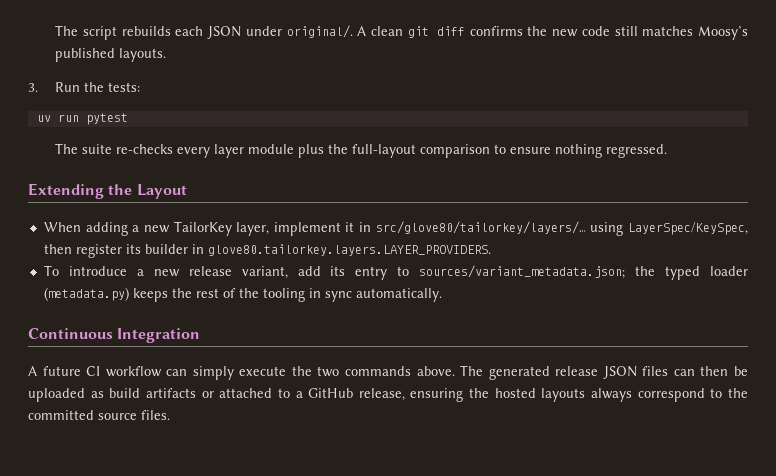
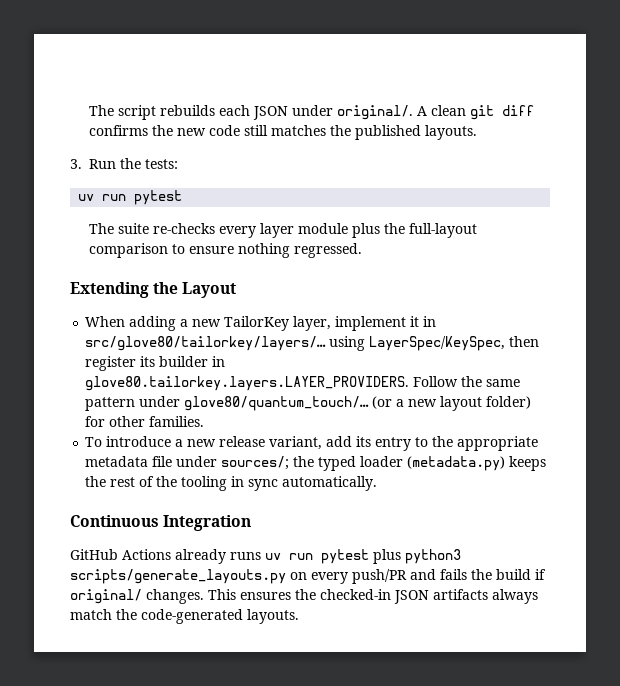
- A clean git diff confirms the new code still matches Moosy’s published layouts.
+ A clean git diff confirms the new code still matches the published layouts.
- When adding a new TailorKey layer, implement it in src/glove80/tailorkey/layers/… using LayerSpec/KeySpec, then register its builder in glove80.tailorkey.layers.LAYER_PROVIDERS.
+ When adding a new TailorKey layer, implement it in src/glove80/tailorkey/layers/… using LayerSpec/KeySpec, then register its builder in glove80.tailorkey.layers.LAYER_PROVIDERS. Follow the same pattern under glove80/quantum_touch/… (or a new layout folder) for other families.
- To introduce a new release variant, add its entry to sources/variant_metadata.json; the typed loader (metadata.py) keeps the rest of the tooling in sync automatically.
+ To introduce a new release variant, add its entry to the appropriate metadata file under sources/; the typed loader (metadata.py) keeps the rest of the tooling in sync automatically.
- A future CI workflow can simply execute the two commands above. The generated release JSON files can then be uploaded as build artifacts or attached to a GitHub release, ensuring the hosted layouts always correspond to the committed source files.
+ GitHub Actions already runs uv run pytest plus python3 scripts/generate_layouts.py on every push/PR and fails the build if original/ changes. This ensures the checked-in JSON artifacts always match the code-generated layouts.

